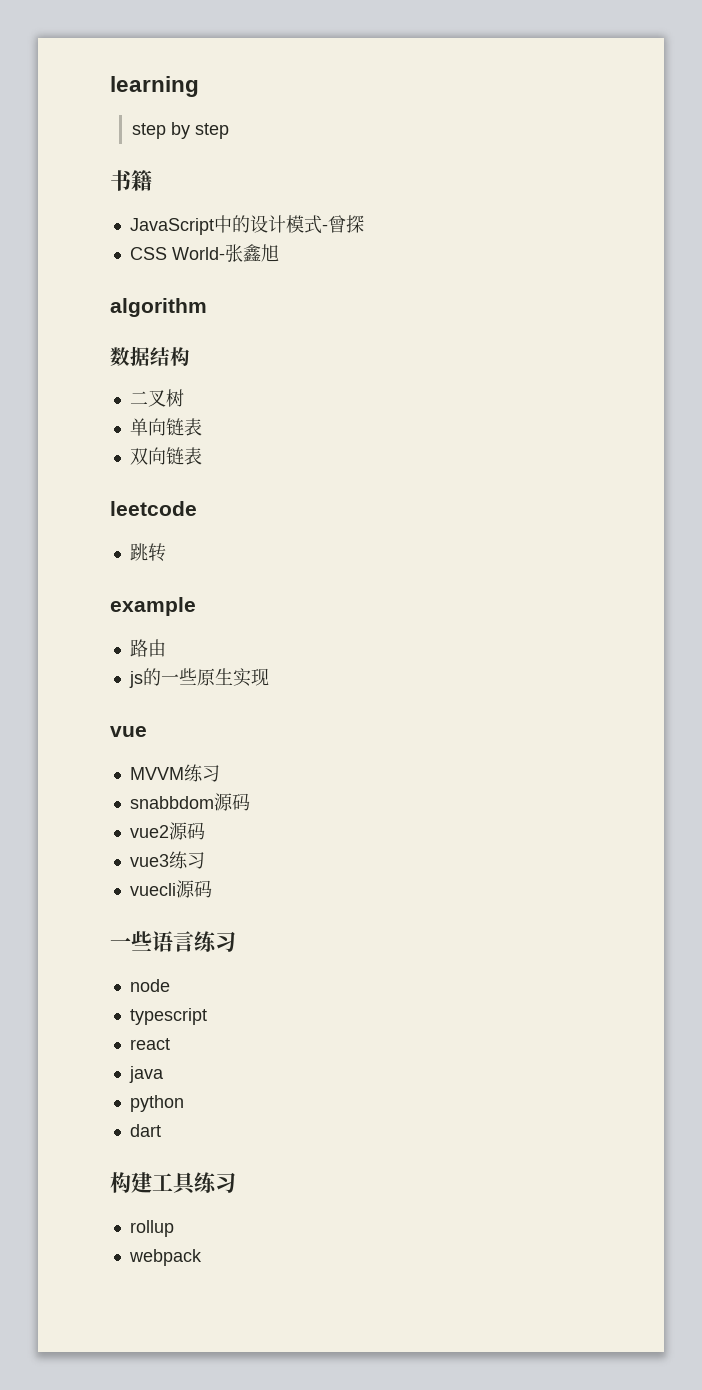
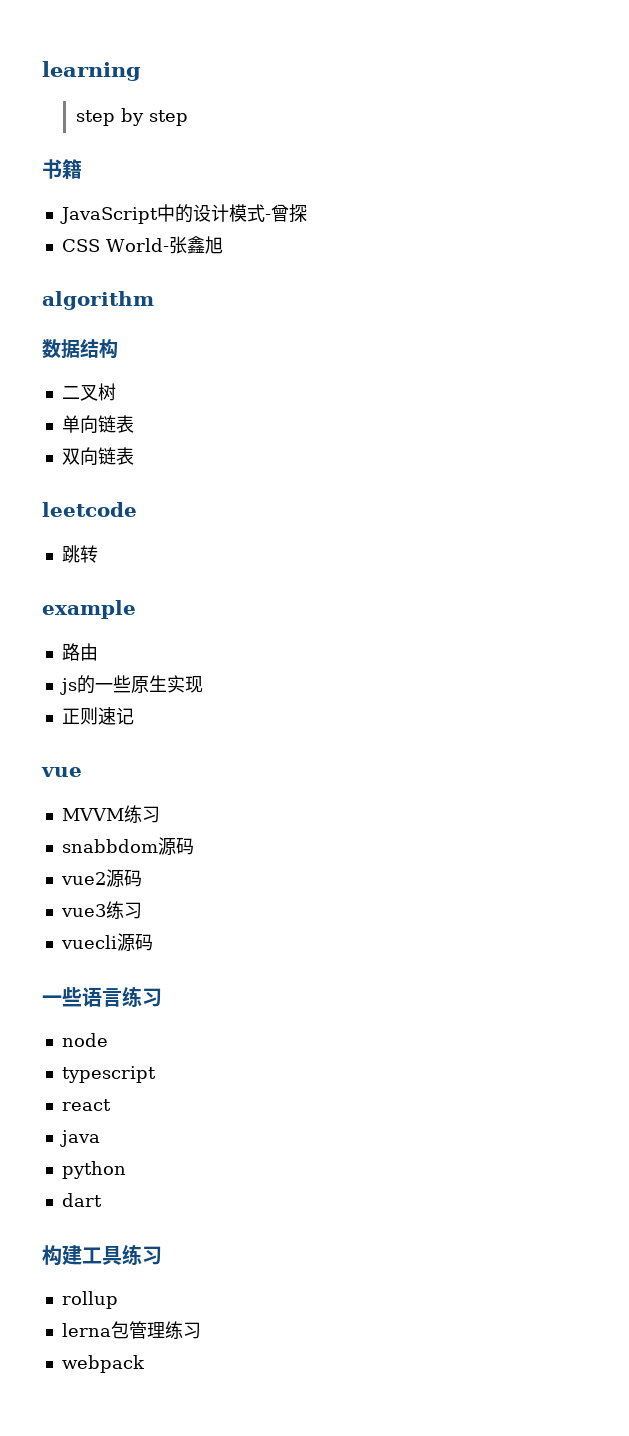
+ 正则速记
+ lerna包管理练习

